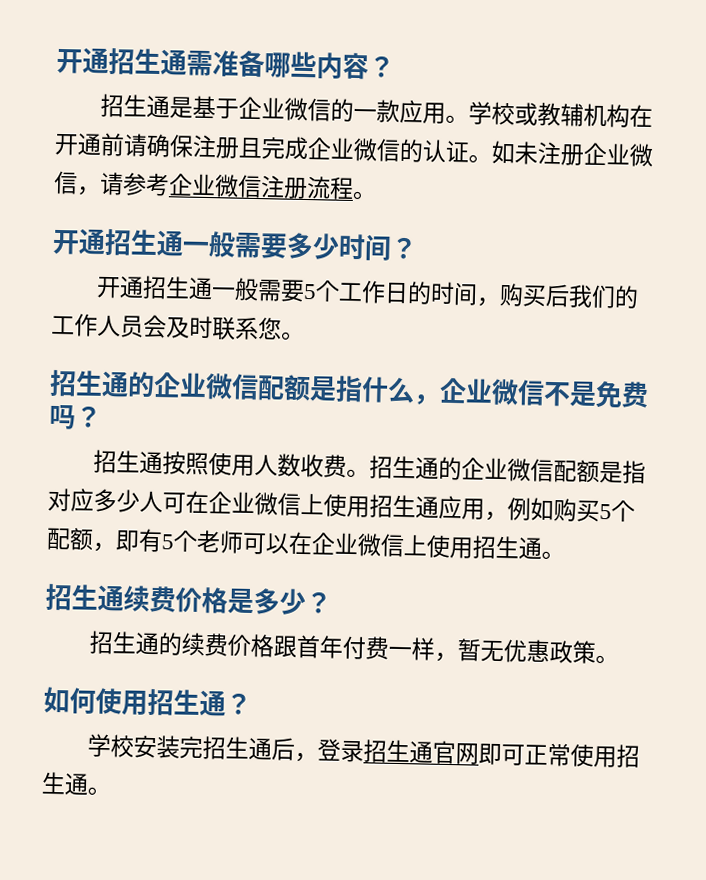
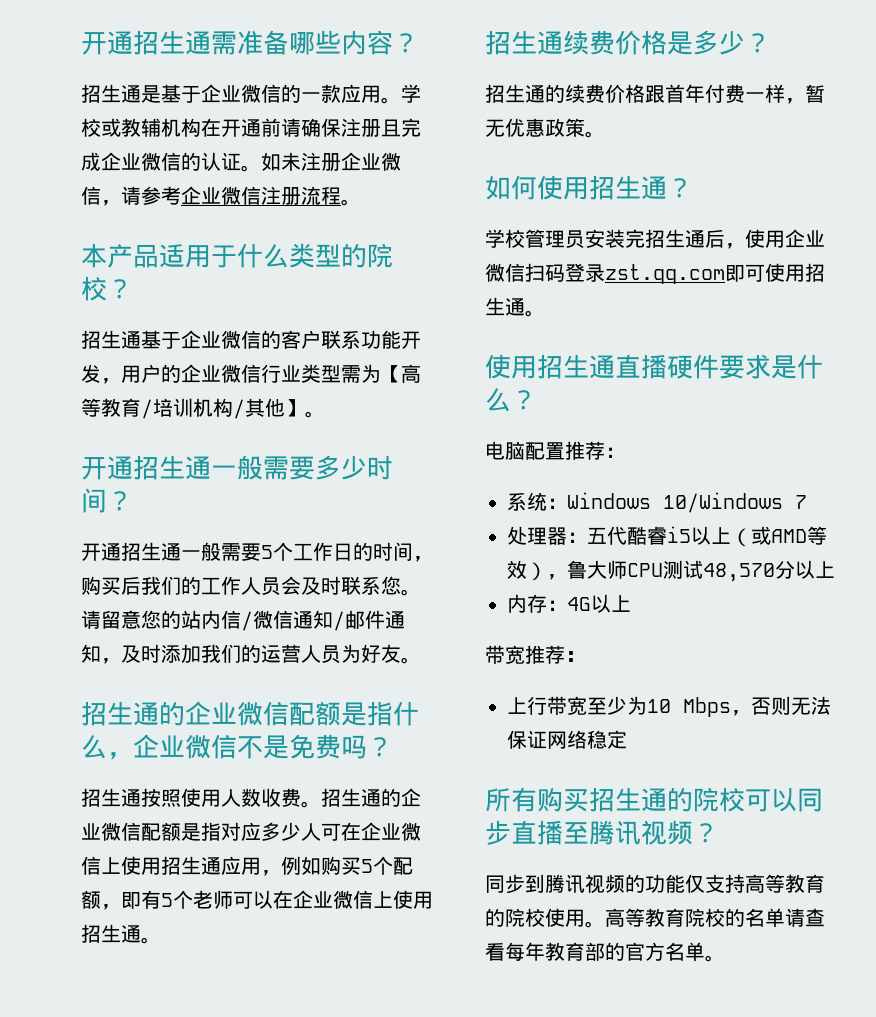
+ 本产品适用于什么类型的院校？
+ 招生通基于企业微信的客户联系功能开发，用户的企业微信行业类型需为【高等教育/培训机构/其他】。
+ 请留意您的站内信/微信通知/邮件通知，及时添加我们的运营人员为好友。
- 学校安装完招生通后，登录招生通官网即可正常使用招生通。
+ 学校管理员安装完招生通后，使用企业微信扫码登录zst.qq.com即可使用招生通。
+ 使用招生通直播硬件要求是什么？
+ 电脑配置推荐：
+ 系统：Windows 10/Windows 7
+ 处理器：五代酷睿i5以上（或AMD等效），鲁大师CPU测试48,570分以上
+ 内存：4G以上
+ 带宽推荐:
+ 上行带宽至少为10 Mbps，否则无法保证网络稳定
+ 所有购买招生通的院校可以同步直播至腾讯视频？
+ 同步到腾讯视频的功能仅支持高等教育的院校使用。高等教育院校的名单请查看每年教育部的官方名单。

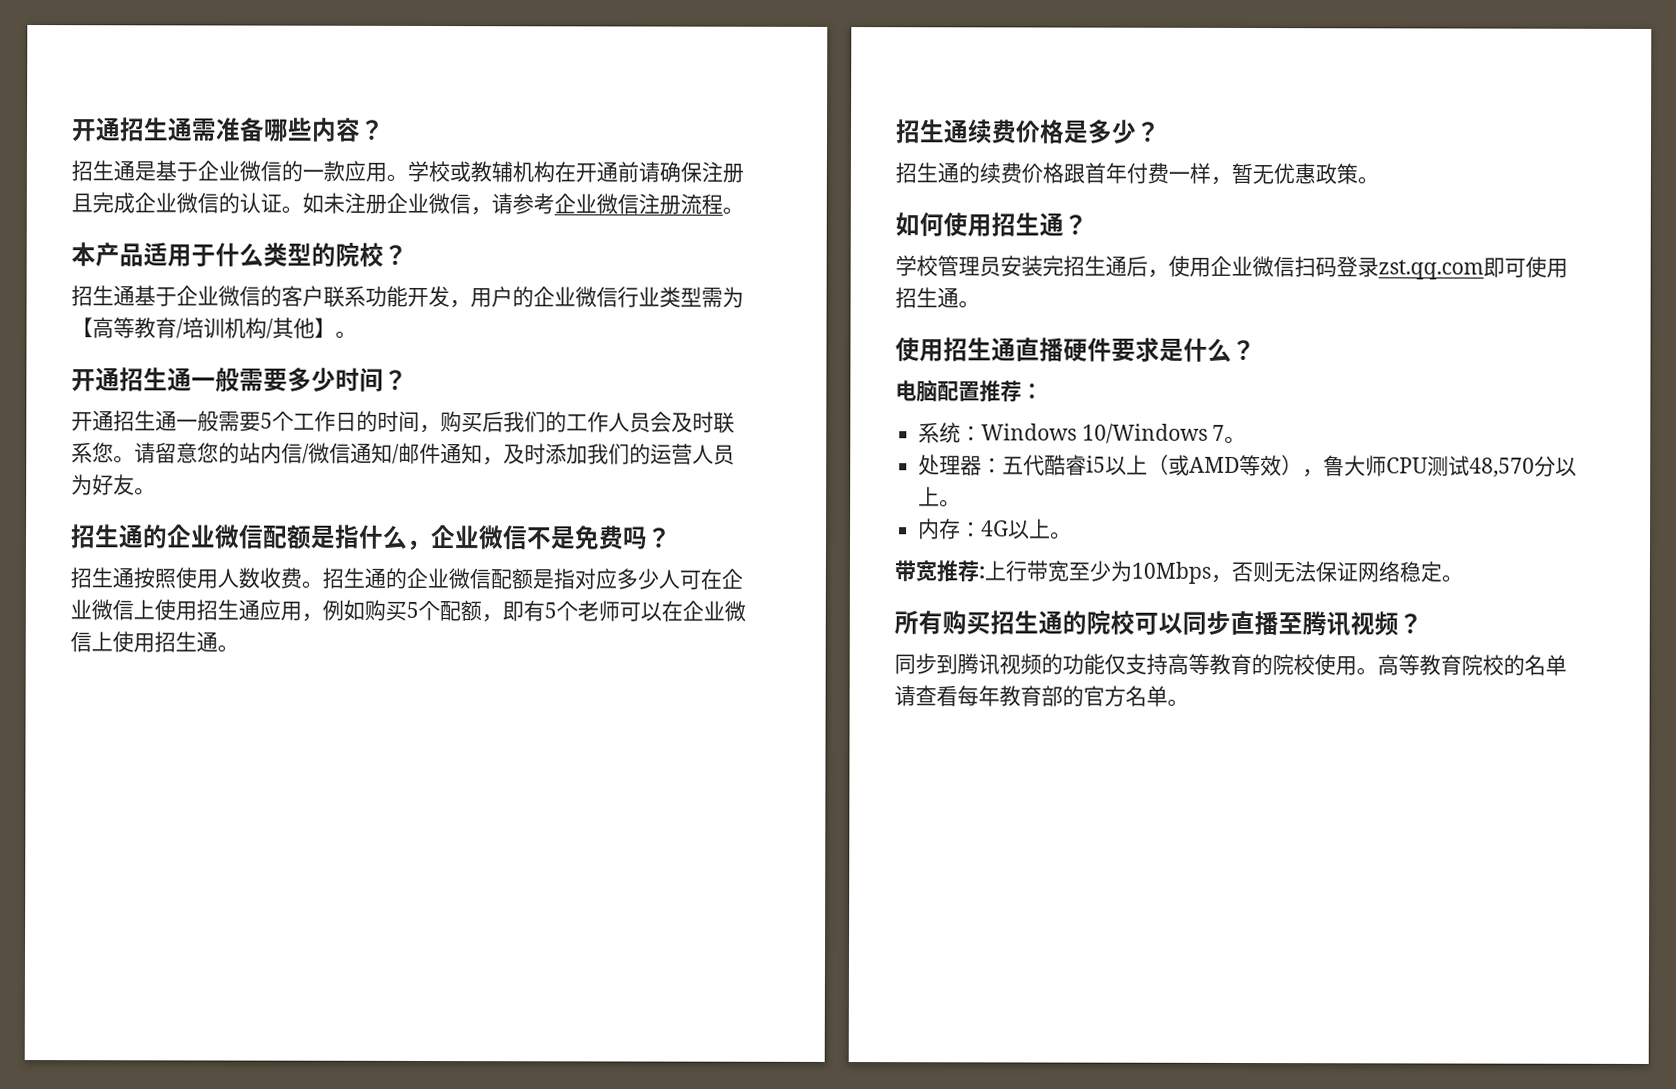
- 系统：Windows 10/Windows 7
+ 系统：Windows 10/Windows 7。
- 处理器：五代酷睿i5以上（或AMD等效），鲁大师CPU测试48,570分以上
+ 处理器：五代酷睿i5以上（或AMD等效），鲁大师CPU测试48,570分以上。
- 内存：4G以上
+ 内存：4G以上。
- 带宽推荐:
- 上行带宽至少为10 Mbps，否则无法保证网络稳定
+ 带宽推荐:上行带宽至少为10Mbps，否则无法保证网络稳定。

